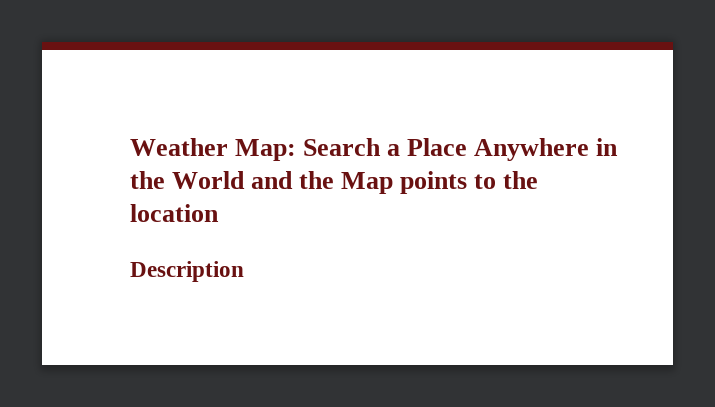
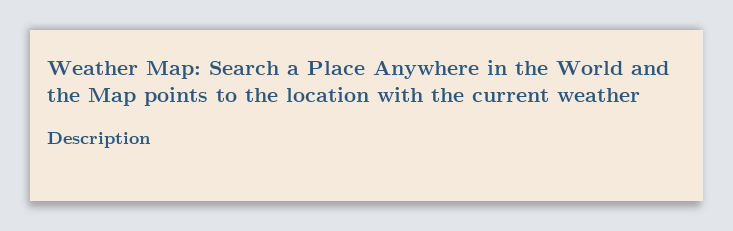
- Weather Map: Search a Place Anywhere in the World and the Map points to the location
+ Weather Map: Search a Place Anywhere in the World and the Map points to the location with the current weather

